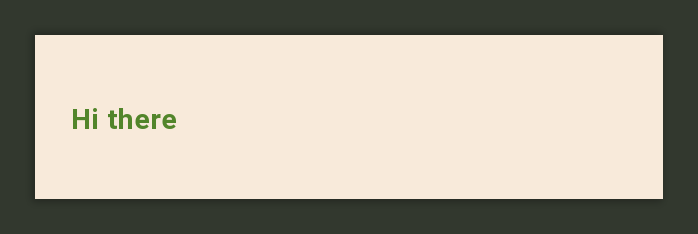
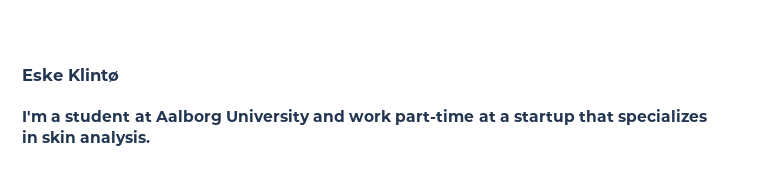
- Hi there
+ Eske Klintø
+ I'm a student at Aalborg University and work part-time at a startup that specializes in skin analysis.

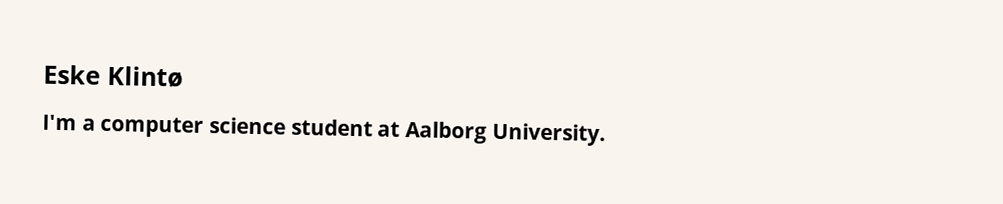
- I'm a student at Aalborg University and work part-time at a startup that specializes in skin analysis.
+ I'm a computer science student at Aalborg University.

